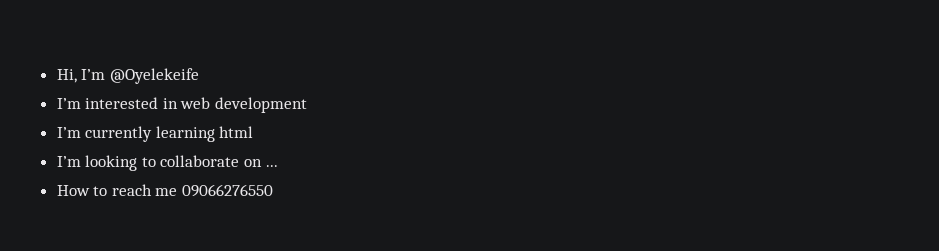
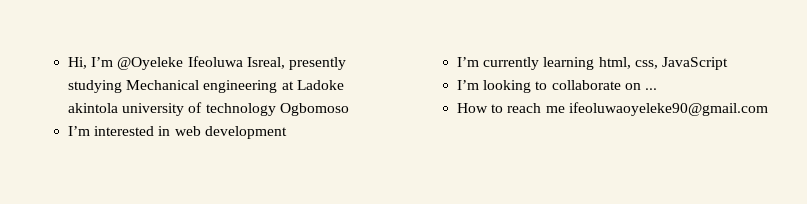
- Hi, I’m @Oyelekeife
+ Hi, I’m @Oyeleke Ifeoluwa Isreal, presently studying Mechanical engineering at Ladoke akintola university of technology Ogbomoso
- I’m currently learning html
+ I’m currently learning html, css, JavaScript
- How to reach me 09066276550
+ How to reach me ifeoluwaoyeleke90@gmail.com

